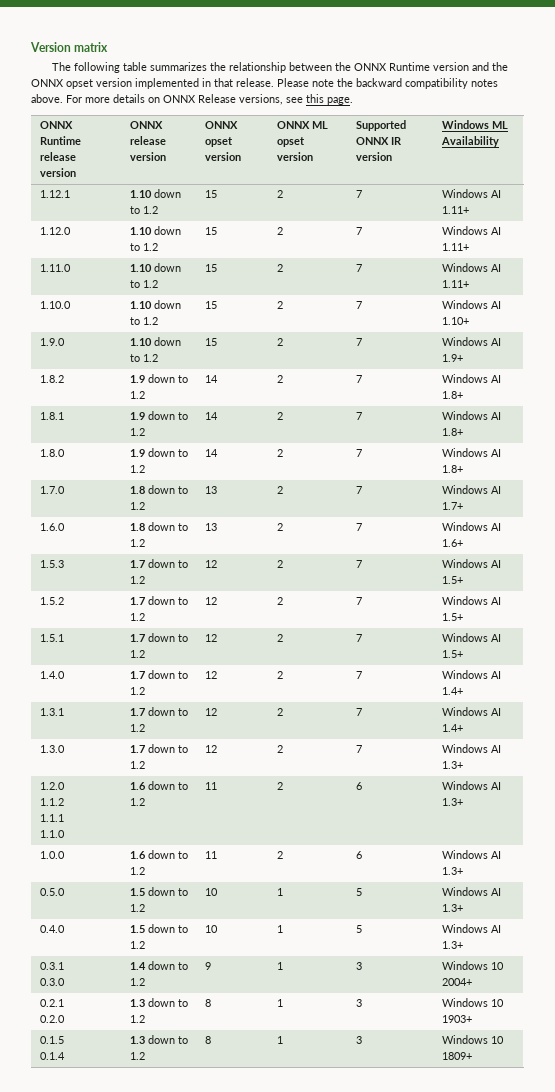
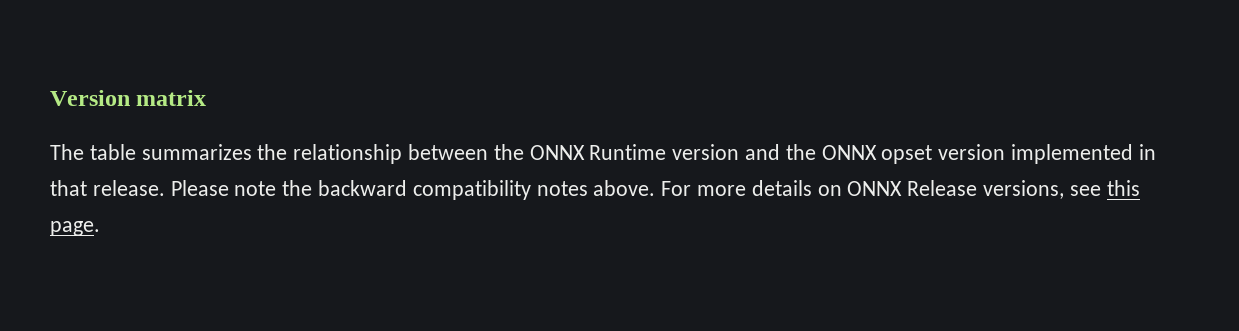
- The following table summarizes the relationship between the ONNX Runtime version and the ONNX opset version implemented in that release.
+ The table summarizes the relationship between the ONNX Runtime version and the ONNX opset version implemented in that release.
- ONNX Runtime release version | ONNX release version | ONNX opset version | ONNX ML opset version | Supported ONNX IR version | Windows ML Availability
- 1.12.1 | 1.10 down to 1.2 | 15 | 2 | 7 | Windows AI 1.11+
- 1.12.0 | 1.10 down to 1.2 | 15 | 2 | 7 | Windows AI 1.11+
- 1.11.0 | 1.10 down to 1.2 | 15 | 2 | 7 | Windows AI 1.11+
- 1.10.0 | 1.10 down to 1.2 | 15 | 2 | 7 | Windows AI 1.10+
- 1.9.0 | 1.10 down to 1.2 | 15 | 2 | 7 | Windows AI 1.9+
- 1.8.2 | 1.9 down to 1.2 | 14 | 2 | 7 | Windows AI 1.8+
- 1.8.1 | 1.9 down to 1.2 | 14 | 2 | 7 | Windows AI 1.8+
- 1.8.0 | 1.9 down to 1.2 | 14 | 2 | 7 | Windows AI 1.8+
- 1.7.0 | 1.8 down to 1.2 | 13 | 2 | 7 | Windows AI 1.7+
- 1.6.0 | 1.8 down to 1.2 | 13 | 2 | 7 | Windows AI 1.6+
- 1.5.3 | 1.7 down to 1.2 | 12 | 2 | 7 | Windows AI 1.5+
- 1.5.2 | 1.7 down to 1.2 | 12 | 2 | 7 | Windows AI 1.5+
- 1.5.1 | 1.7 down to 1.2 | 12 | 2 | 7 | Windows AI 1.5+
- 1.4.0 | 1.7 down to 1.2 | 12 | 2 | 7 | Windows AI 1.4+
- 1.3.1 | 1.7 down to 1.2 | 12 | 2 | 7 | Windows AI 1.4+
- 1.3.0 | 1.7 down to 1.2 | 12 | 2 | 7 | Windows AI 1.3+
- 1.2.0
- 1.1.2
- 1.1.1
- 1.1.0 | 1.6 down to 1.2 | 11 | 2 | 6 | Windows AI 1.3+
- 1.0.0 | 1.6 down to 1.2 | 11 | 2 | 6 | Windows AI 1.3+
- 0.5.0 | 1.5 down to 1.2 | 10 | 1 | 5 | Windows AI 1.3+
- 0.4.0 | 1.5 down to 1.2 | 10 | 1 | 5 | Windows AI 1.3+
- 0.3.1
- 0.3.0 | 1.4 down to 1.2 | 9 | 1 | 3 | Windows 10 2004+
- 0.2.1
- 0.2.0 | 1.3 down to 1.2 | 8 | 1 | 3 | Windows 10 1903+
- 0.1.5
- 0.1.4 | 1.3 down to 1.2 | 8 | 1 | 3 | Windows 10 1809+

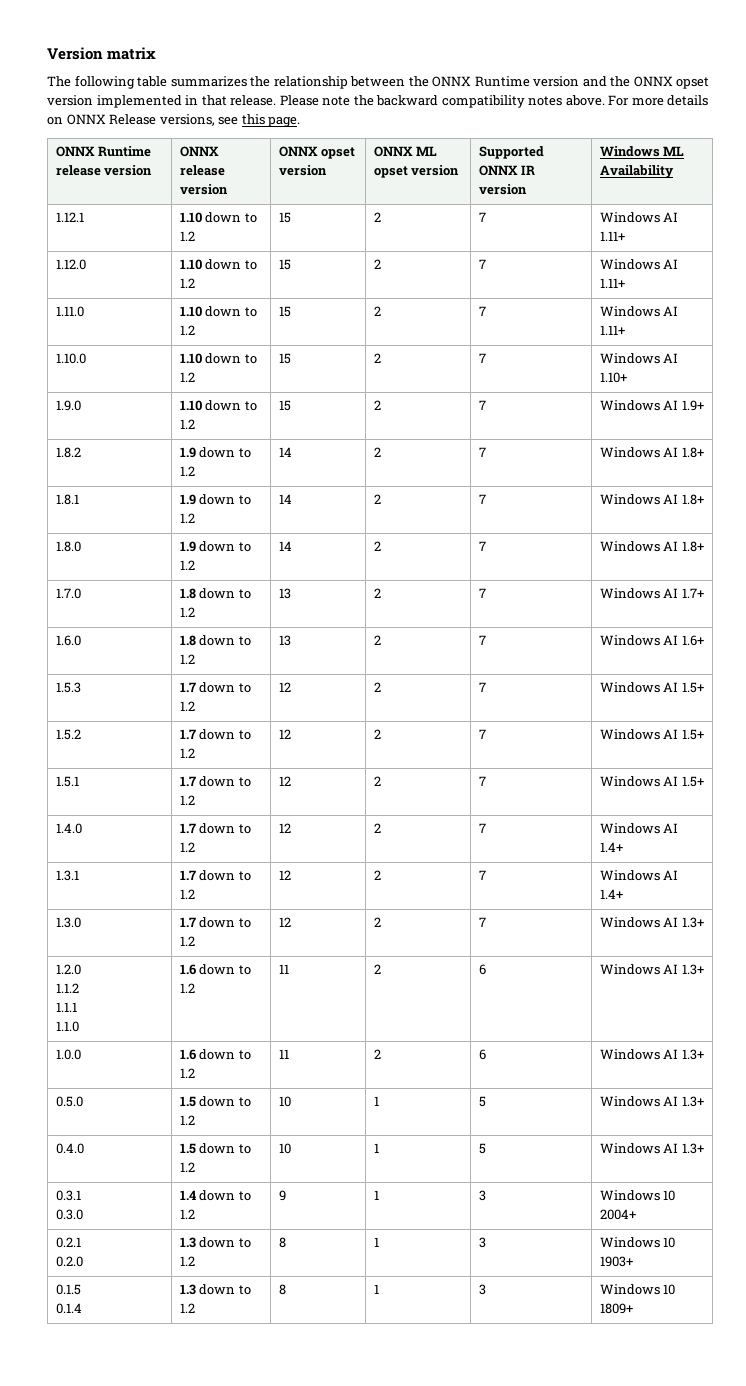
- The table summarizes the relationship between the ONNX Runtime version and the ONNX opset version implemented in that release.
+ The following table summarizes the relationship between the ONNX Runtime version and the ONNX opset version implemented in that release.
+ ONNX Runtime release version | ONNX release version | ONNX opset version | ONNX ML opset version | Supported ONNX IR version | Windows ML Availability
+ 1.12.1 | 1.10 down to 1.2 | 15 | 2 | 7 | Windows AI 1.11+
+ 1.12.0 | 1.10 down to 1.2 | 15 | 2 | 7 | Windows AI 1.11+
+ 1.11.0 | 1.10 down to 1.2 | 15 | 2 | 7 | Windows AI 1.11+
+ 1.10.0 | 1.10 down to 1.2 | 15 | 2 | 7 | Windows AI 1.10+
+ 1.9.0 | 1.10 down to 1.2 | 15 | 2 | 7 | Windows AI 1.9+
+ 1.8.2 | 1.9 down to 1.2 | 14 | 2 | 7 | Windows AI 1.8+
+ 1.8.1 | 1.9 down to 1.2 | 14 | 2 | 7 | Windows AI 1.8+
+ 1.8.0 | 1.9 down to 1.2 | 14 | 2 | 7 | Windows AI 1.8+
+ 1.7.0 | 1.8 down to 1.2 | 13 | 2 | 7 | Windows AI 1.7+
+ 1.6.0 | 1.8 down to 1.2 | 13 | 2 | 7 | Windows AI 1.6+
+ 1.5.3 | 1.7 down to 1.2 | 12 | 2 | 7 | Windows AI 1.5+
+ 1.5.2 | 1.7 down to 1.2 | 12 | 2 | 7 | Windows AI 1.5+
+ 1.5.1 | 1.7 down to 1.2 | 12 | 2 | 7 | Windows AI 1.5+
+ 1.4.0 | 1.7 down to 1.2 | 12 | 2 | 7 | Windows AI 1.4+
+ 1.3.1 | 1.7 down to 1.2 | 12 | 2 | 7 | Windows AI 1.4+
+ 1.3.0 | 1.7 down to 1.2 | 12 | 2 | 7 | Windows AI 1.3+
+ 1.2.0
+ 1.1.2
+ 1.1.1
+ 1.1.0 | 1.6 down to 1.2 | 11 | 2 | 6 | Windows AI 1.3+
+ 1.0.0 | 1.6 down to 1.2 | 11 | 2 | 6 | Windows AI 1.3+
+ 0.5.0 | 1.5 down to 1.2 | 10 | 1 | 5 | Windows AI 1.3+
+ 0.4.0 | 1.5 down to 1.2 | 10 | 1 | 5 | Windows AI 1.3+
+ 0.3.1
+ 0.3.0 | 1.4 down to 1.2 | 9 | 1 | 3 | Windows 10 2004+
+ 0.2.1
+ 0.2.0 | 1.3 down to 1.2 | 8 | 1 | 3 | Windows 10 1903+
+ 0.1.5
+ 0.1.4 | 1.3 down to 1.2 | 8 | 1 | 3 | Windows 10 1809+

